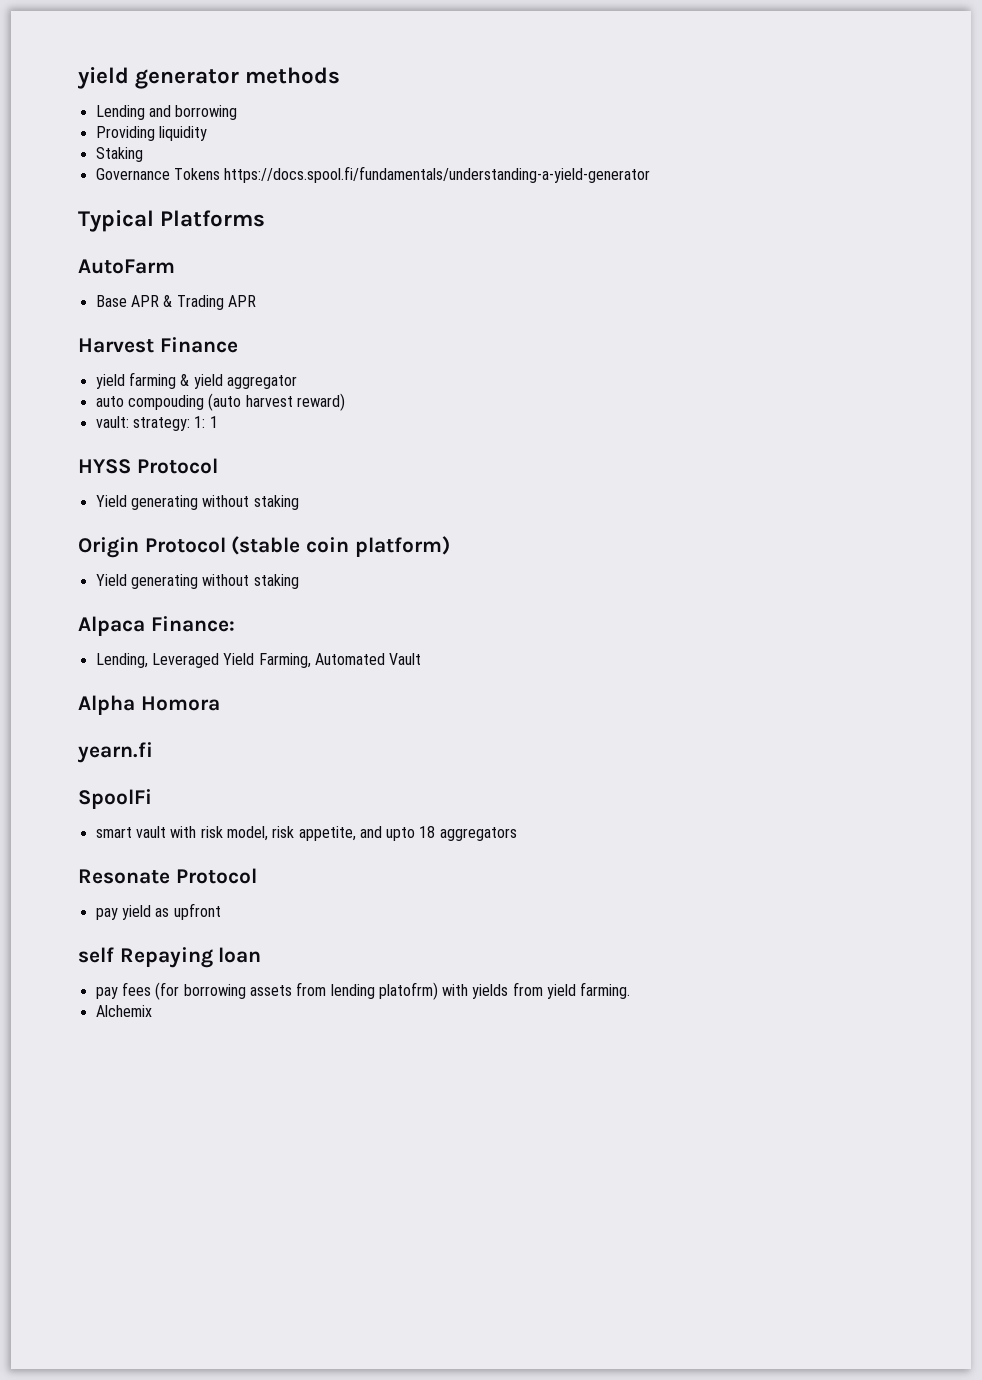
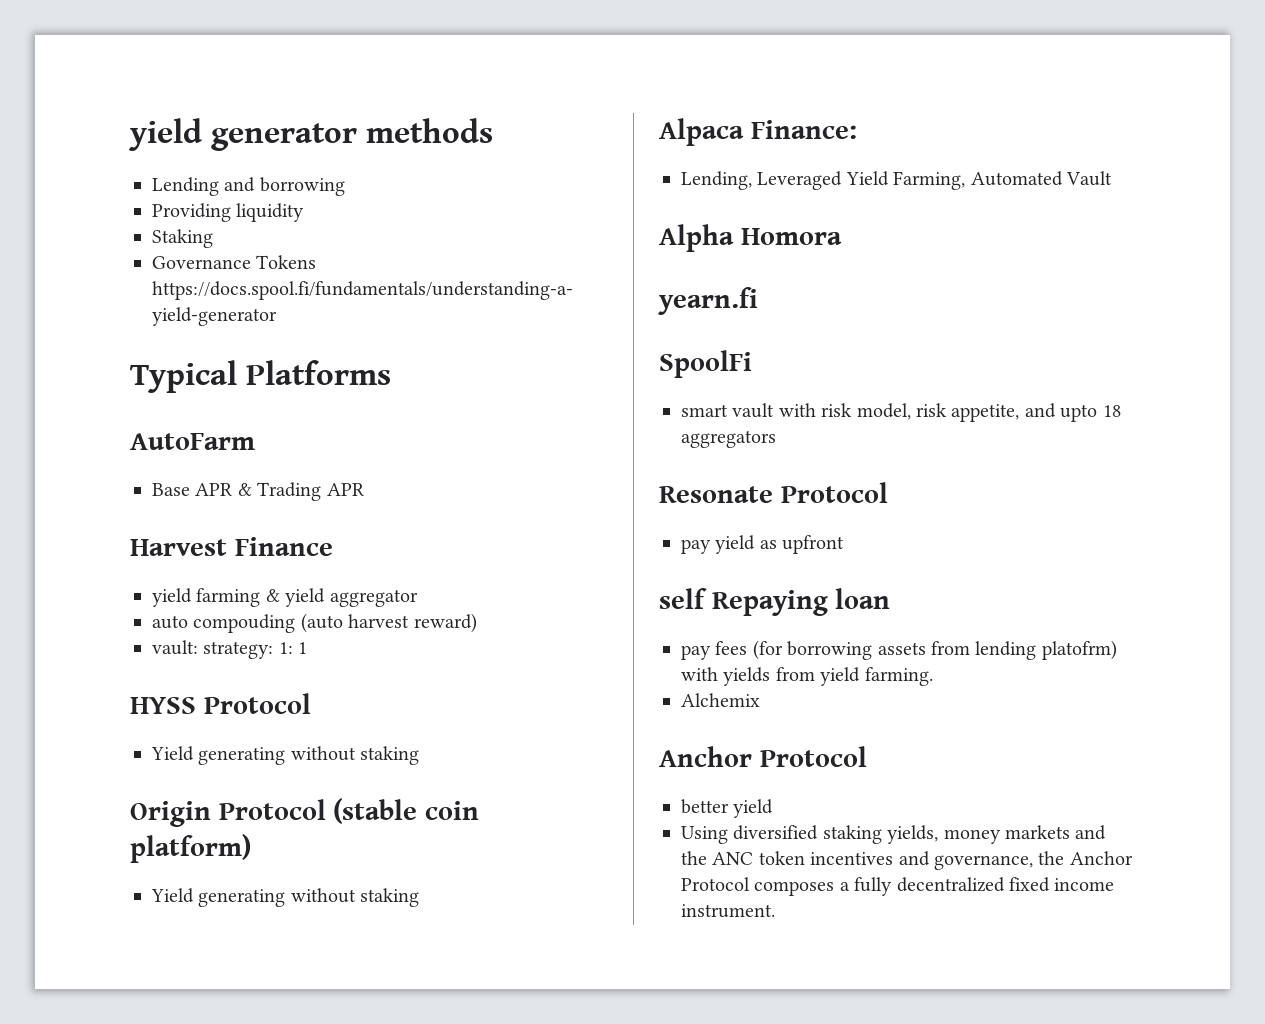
  Alchemix
+ Anchor Protocol
+ better yield
+ Using diversified staking yields, money markets and the ANC token incentives and governance, the Anchor Protocol composes a fully decentralized fixed income instrument.

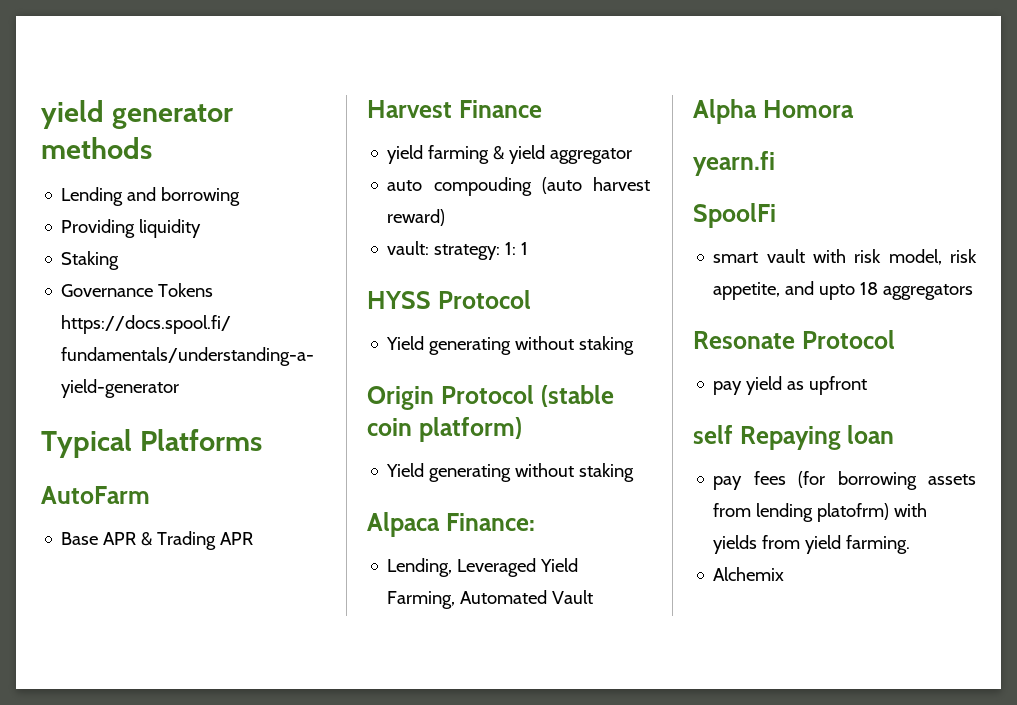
  Alchemix
- Anchor Protocol
- better yield
- Using diversified staking yields, money markets and the ANC token incentives and governance, the Anchor Protocol composes a fully decentralized fixed income instrument.

